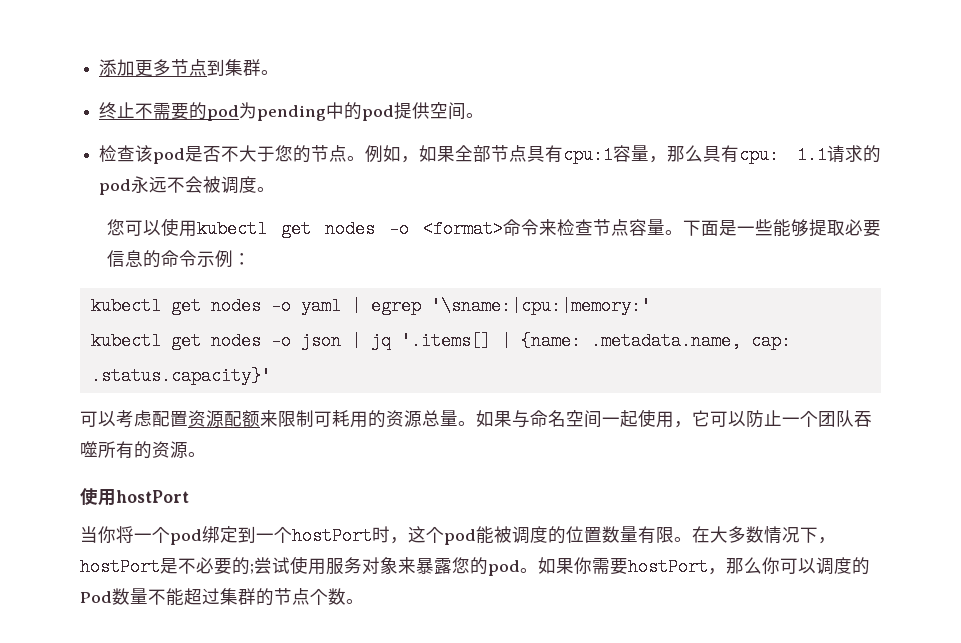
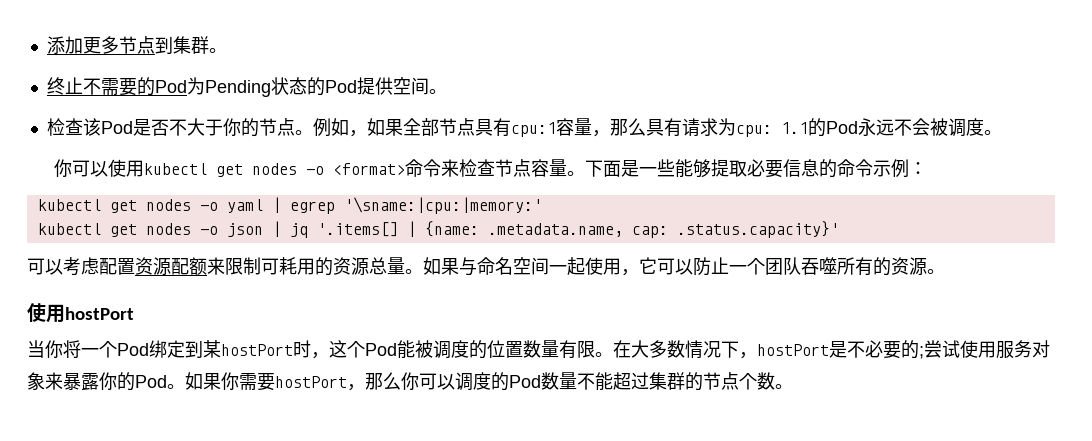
- 终止不需要的pod为pending中的pod提供空间。
+ 终止不需要的Pod为Pending状态的Pod提供空间。
- 检查该pod是否不大于您的节点。
+ 检查该Pod是否不大于你的节点。
- 例如，如果全部节点具有cpu:1容量，那么具有cpu: 1.1请求的pod永远不会被调度。
+ 例如，如果全部节点具有cpu:1容量，那么具有请求为cpu: 1.1的Pod永远不会被调度。
- 您可以使用kubectl get nodes -o <format>命令来检查节点容量。
+ 你可以使用kubectl get nodes -o <format>命令来检查节点容量。
- 当你将一个pod绑定到一个hostPort时，这个pod能被调度的位置数量有限。
+ 当你将一个Pod绑定到某hostPort时，这个Pod能被调度的位置数量有限。
- 在大多数情况下，hostPort是不必要的;尝试使用服务对象来暴露您的pod。
+ 在大多数情况下，hostPort是不必要的;尝试使用服务对象来暴露你的Pod。

